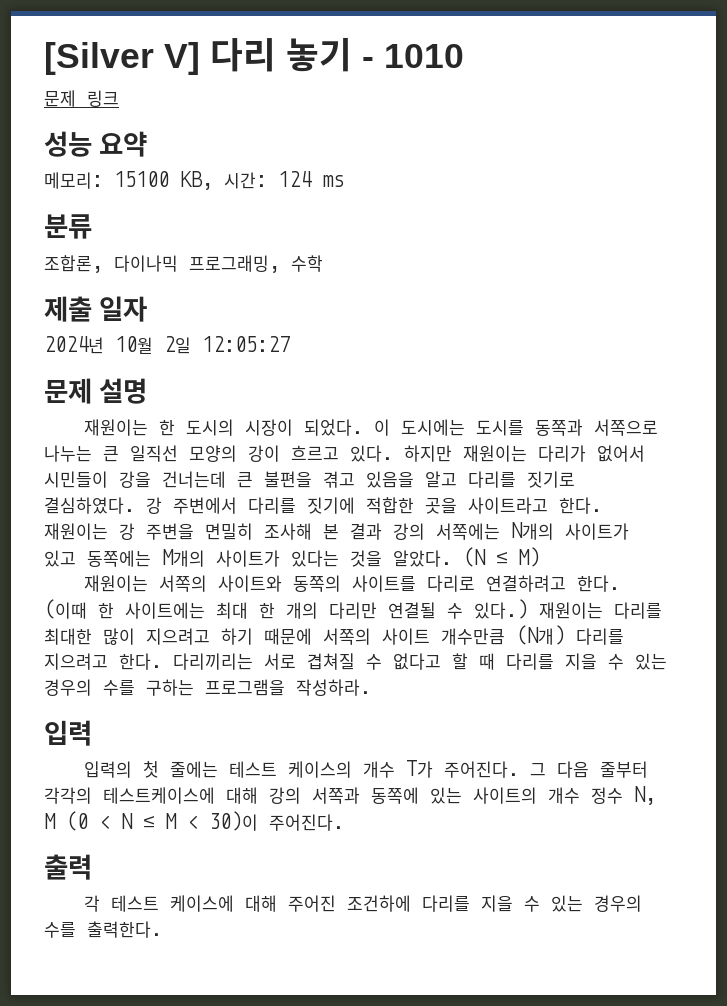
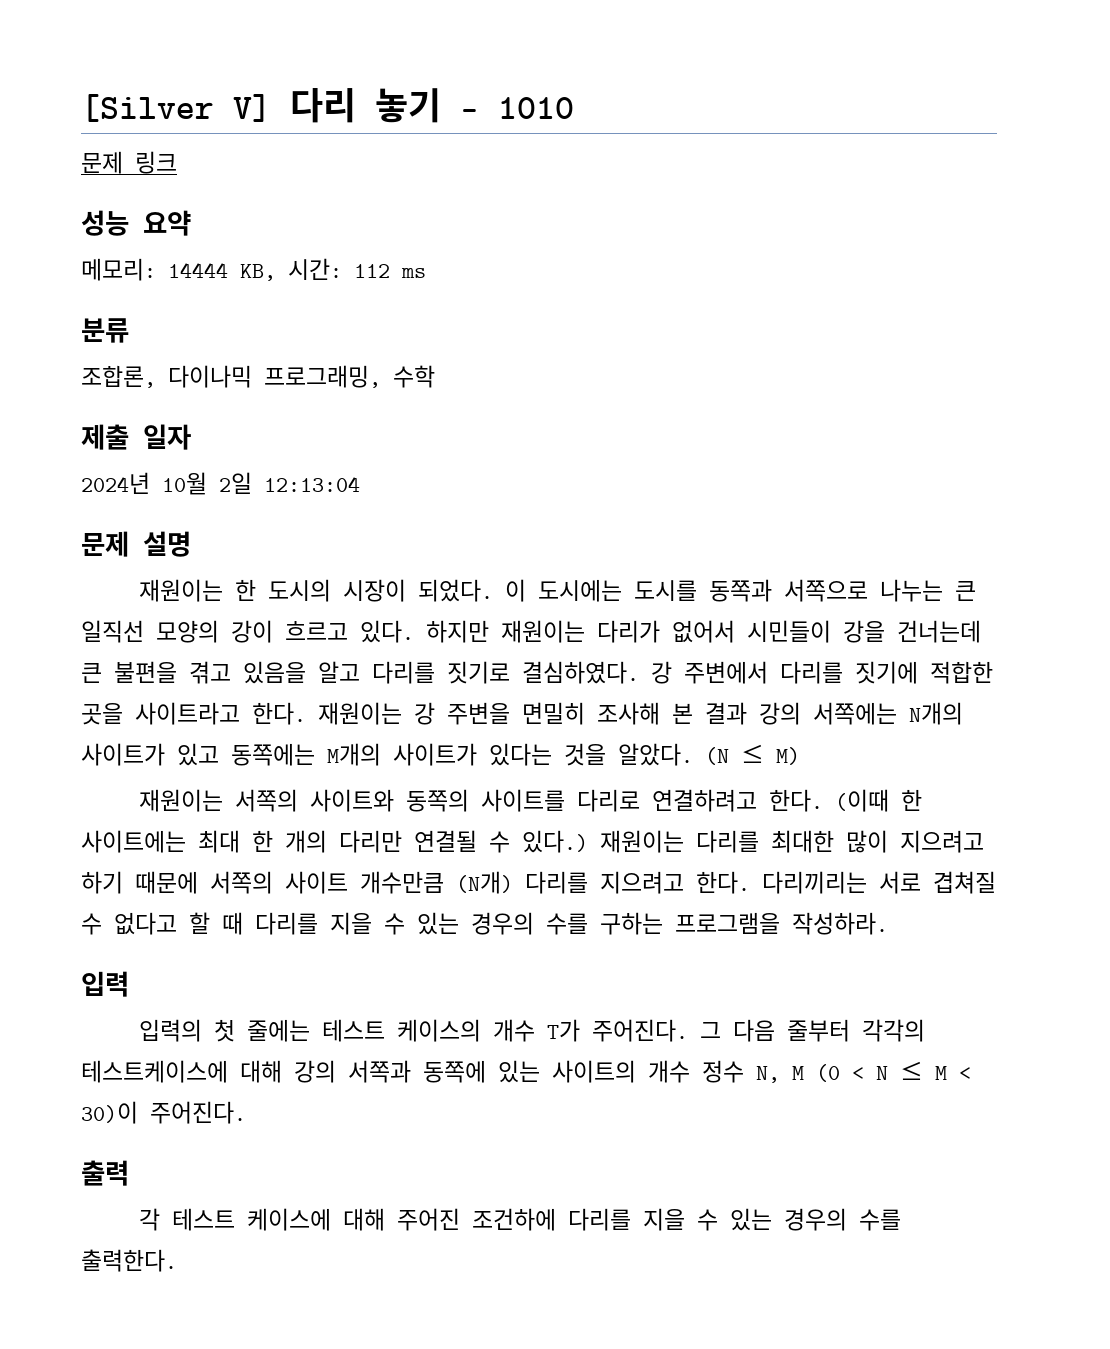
- 메모리: 15100 KB, 시간: 124 ms
+ 메모리: 14444 KB, 시간: 112 ms
- 2024년 10월 2일 12:05:27
+ 2024년 10월 2일 12:13:04

